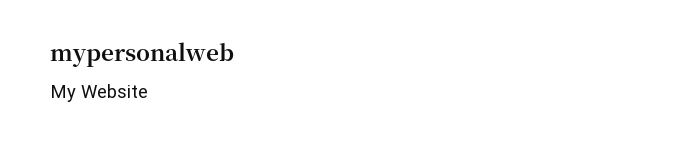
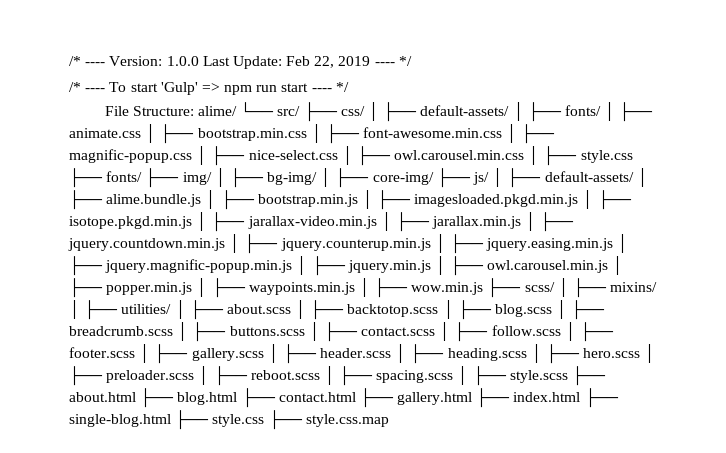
- mypersonalweb
- My Website
+ /* ---- Version: 1.0.0 Last Update: Feb 22, 2019 ---- */
+ /* ---- To start 'Gulp' => npm run start ---- */
+ File Structure: alime/ └── src/ ├── css/ │ ├── default-assets/ │ ├── fonts/ │ ├── animate.css │ ├── bootstrap.min.css │ ├── font-awesome.min.css │ ├── magnific-popup.css │ ├── nice-select.css │ ├── owl.carousel.min.css │ ├── style.css ├── fonts/ ├── img/ │ ├── bg-img/ │ ├── core-img/ ├── js/ │ ├── default-assets/ │ ├── alime.bundle.js │ ├── bootstrap.min.js │ ├── imagesloaded.pkgd.min.js │ ├── isotope.pkgd.min.js │ ├── jarallax-video.min.js │ ├── jarallax.min.js │ ├── jquery.countdown.min.js │ ├── jquery.counterup.min.js │ ├── jquery.easing.min.js │ ├── jquery.magnific-popup.min.js │ ├── jquery.min.js │ ├── owl.carousel.min.js │ ├── popper.min.js │ ├── waypoints.min.js │ ├── wow.min.js ├── scss/ │ ├── mixins/ │ ├── utilities/ │ ├── about.scss │ ├── backtotop.scss │ ├── blog.scss │ ├── breadcrumb.scss │ ├── buttons.scss │ ├── contact.scss │ ├── follow.scss │ ├── footer.scss │ ├── gallery.scss │ ├── header.scss │ ├── heading.scss │ ├── hero.scss │ ├── preloader.scss │ ├── reboot.scss │ ├── spacing.scss │ ├── style.scss ├── about.html ├── blog.html ├── contact.html ├── gallery.html ├── index.html ├── single-blog.html ├── style.css ├── style.css.map

